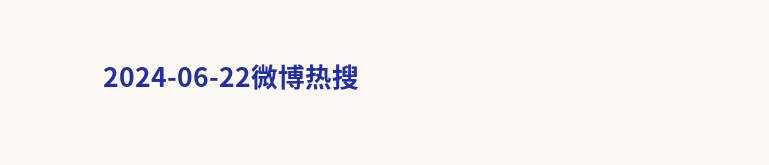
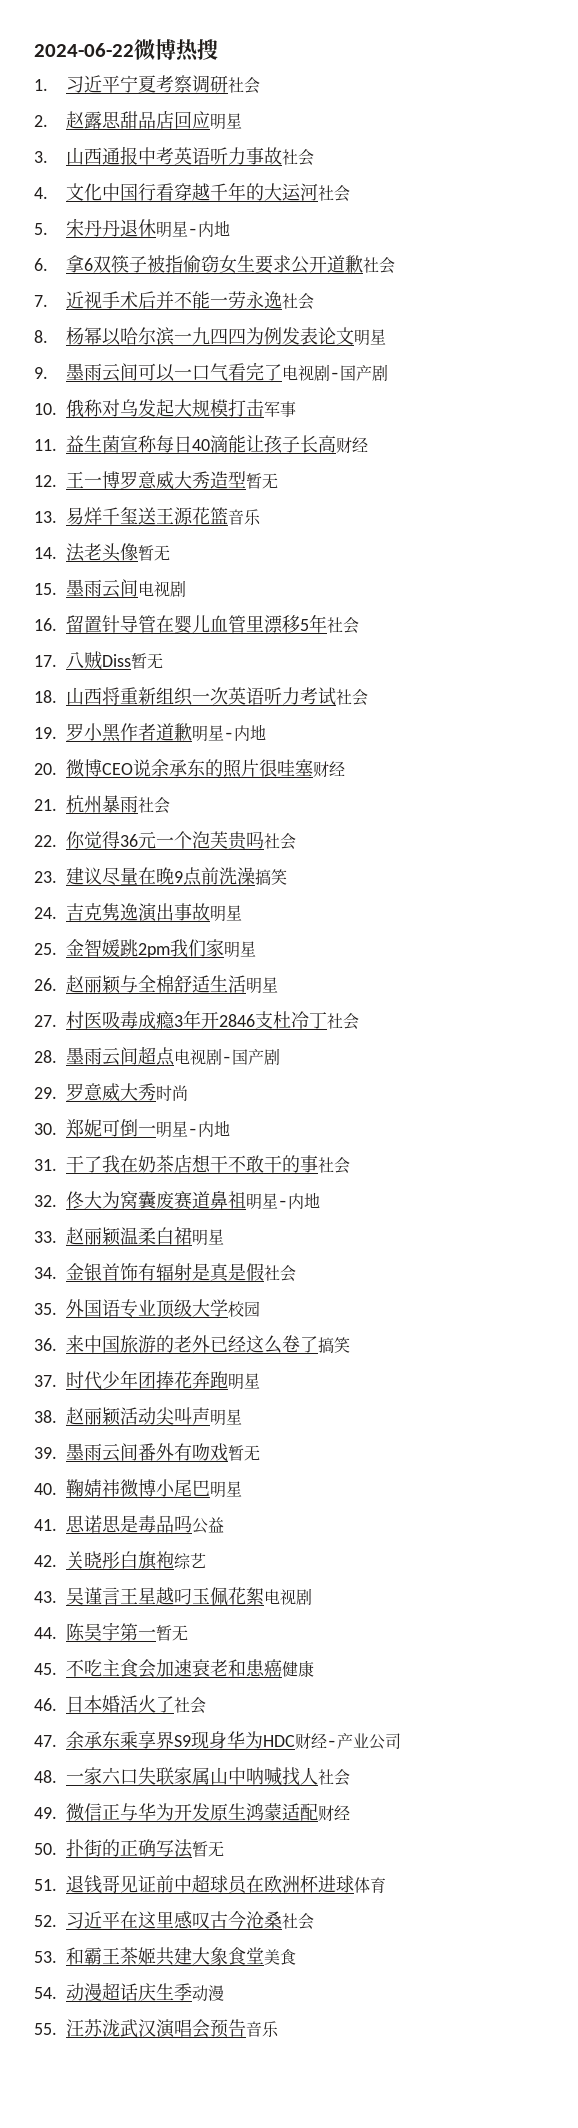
+ 1.习近平宁夏考察调研社会
+ 2.赵露思甜品店回应明星
+ 3.山西通报中考英语听力事故社会
+ 4.文化中国行看穿越千年的大运河社会
+ 5.宋丹丹退休明星-内地
+ 6.拿6双筷子被指偷窃女生要求公开道歉社会
+ 7.近视手术后并不能一劳永逸社会
+ 8.杨幂以哈尔滨一九四四为例发表论文明星
+ 9.墨雨云间可以一口气看完了电视剧-国产剧
+ 10.俄称对乌发起大规模打击军事
+ 11.益生菌宣称每日40滴能让孩子长高财经
+ 12.王一博罗意威大秀造型暂无
+ 13.易烊千玺送王源花篮音乐
+ 14.法老头像暂无
+ 15.墨雨云间电视剧
+ 16.留置针导管在婴儿血管里漂移5年社会
+ 17.八贼Diss暂无
+ 18.山西将重新组织一次英语听力考试社会
+ 19.罗小黑作者道歉明星-内地
+ 20.微博CEO说余承东的照片很哇塞财经
+ 21.杭州暴雨社会
+ 22.你觉得36元一个泡芙贵吗社会
+ 23.建议尽量在晚9点前洗澡搞笑
+ 24.吉克隽逸演出事故明星
+ 25.金智媛跳2pm我们家明星
+ 26.赵丽颖与全棉舒适生活明星
+ 27.村医吸毒成瘾3年开2846支杜冷丁社会
+ 28.墨雨云间超点电视剧-国产剧
+ 29.罗意威大秀时尚
+ 30.郑妮可倒一明星-内地
+ 31.干了我在奶茶店想干不敢干的事社会
+ 32.佟大为窝囊废赛道鼻祖明星-内地
+ 33.赵丽颖温柔白裙明星
+ 34.金银首饰有辐射是真是假社会
+ 35.外国语专业顶级大学校园
+ 36.来中国旅游的老外已经这么卷了搞笑
+ 37.时代少年团捧花奔跑明星
+ 38.赵丽颖活动尖叫声明星
+ 39.墨雨云间番外有吻戏暂无
+ 40.鞠婧祎微博小尾巴明星
+ 41.思诺思是毒品吗公益
+ 42.关晓彤白旗袍综艺
+ 43.吴谨言王星越叼玉佩花絮电视剧
+ 44.陈昊宇第一暂无
+ 45.不吃主食会加速衰老和患癌健康
+ 46.日本婚活火了社会
+ 47.余承东乘享界S9现身华为HDC财经-产业公司
+ 48.一家六口失联家属山中呐喊找人社会
+ 49.微信正与华为开发原生鸿蒙适配财经
+ 50.扑街的正确写法暂无
+ 51.退钱哥见证前中超球员在欧洲杯进球体育
+ 52.习近平在这里感叹古今沧桑社会
+ 53.和霸王茶姬共建大象食堂美食
+ 54.动漫超话庆生季动漫
+ 55.汪苏泷武汉演唱会预告音乐

